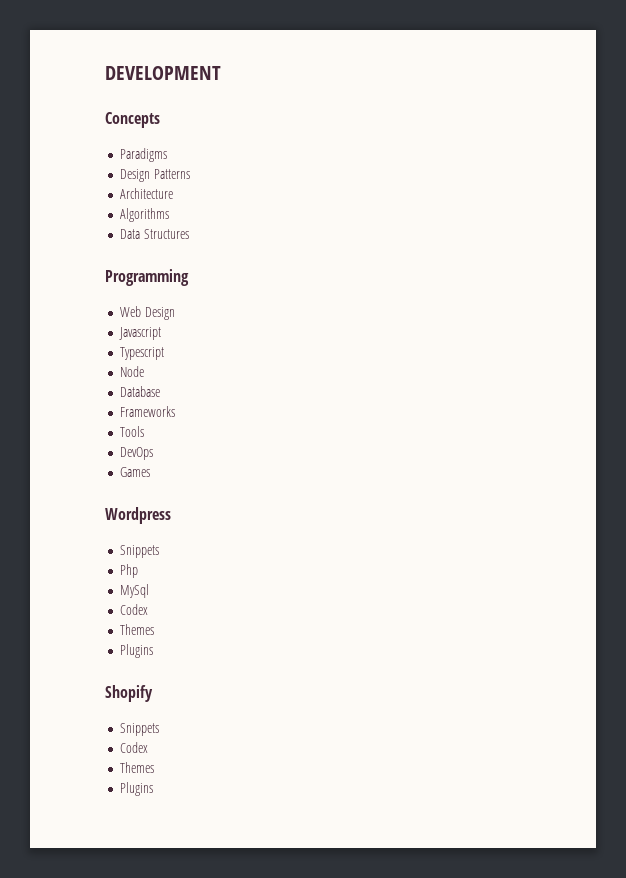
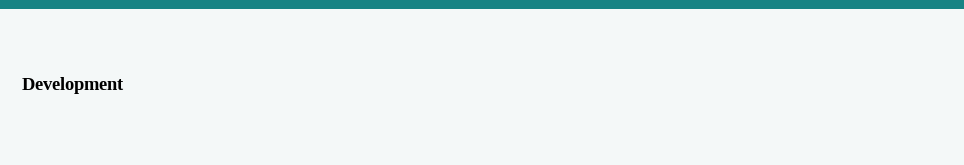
- DEVELOPMENT
- Concepts
- Paradigms
- Design Patterns
- Architecture
- Algorithms
- Data Structures
- Programming
- Web Design
- Javascript
- Typescript
- Node
- Database
- Frameworks
- Tools
- DevOps
- Games
- Wordpress
- Snippets
- Php
- MySql
- Codex
- Themes
- Plugins
- Shopify
- Snippets
- Codex
- Themes
- Plugins
+ Development

